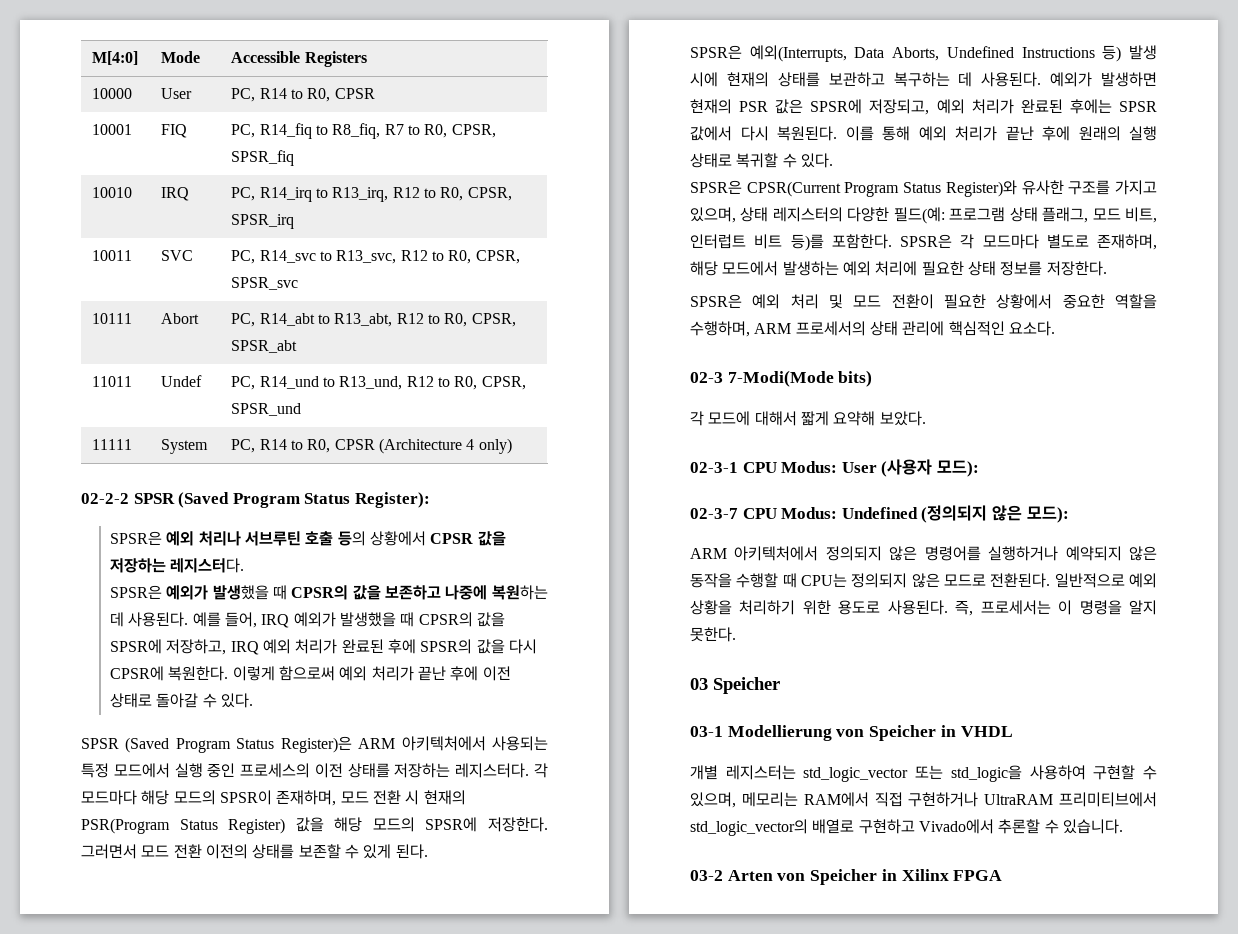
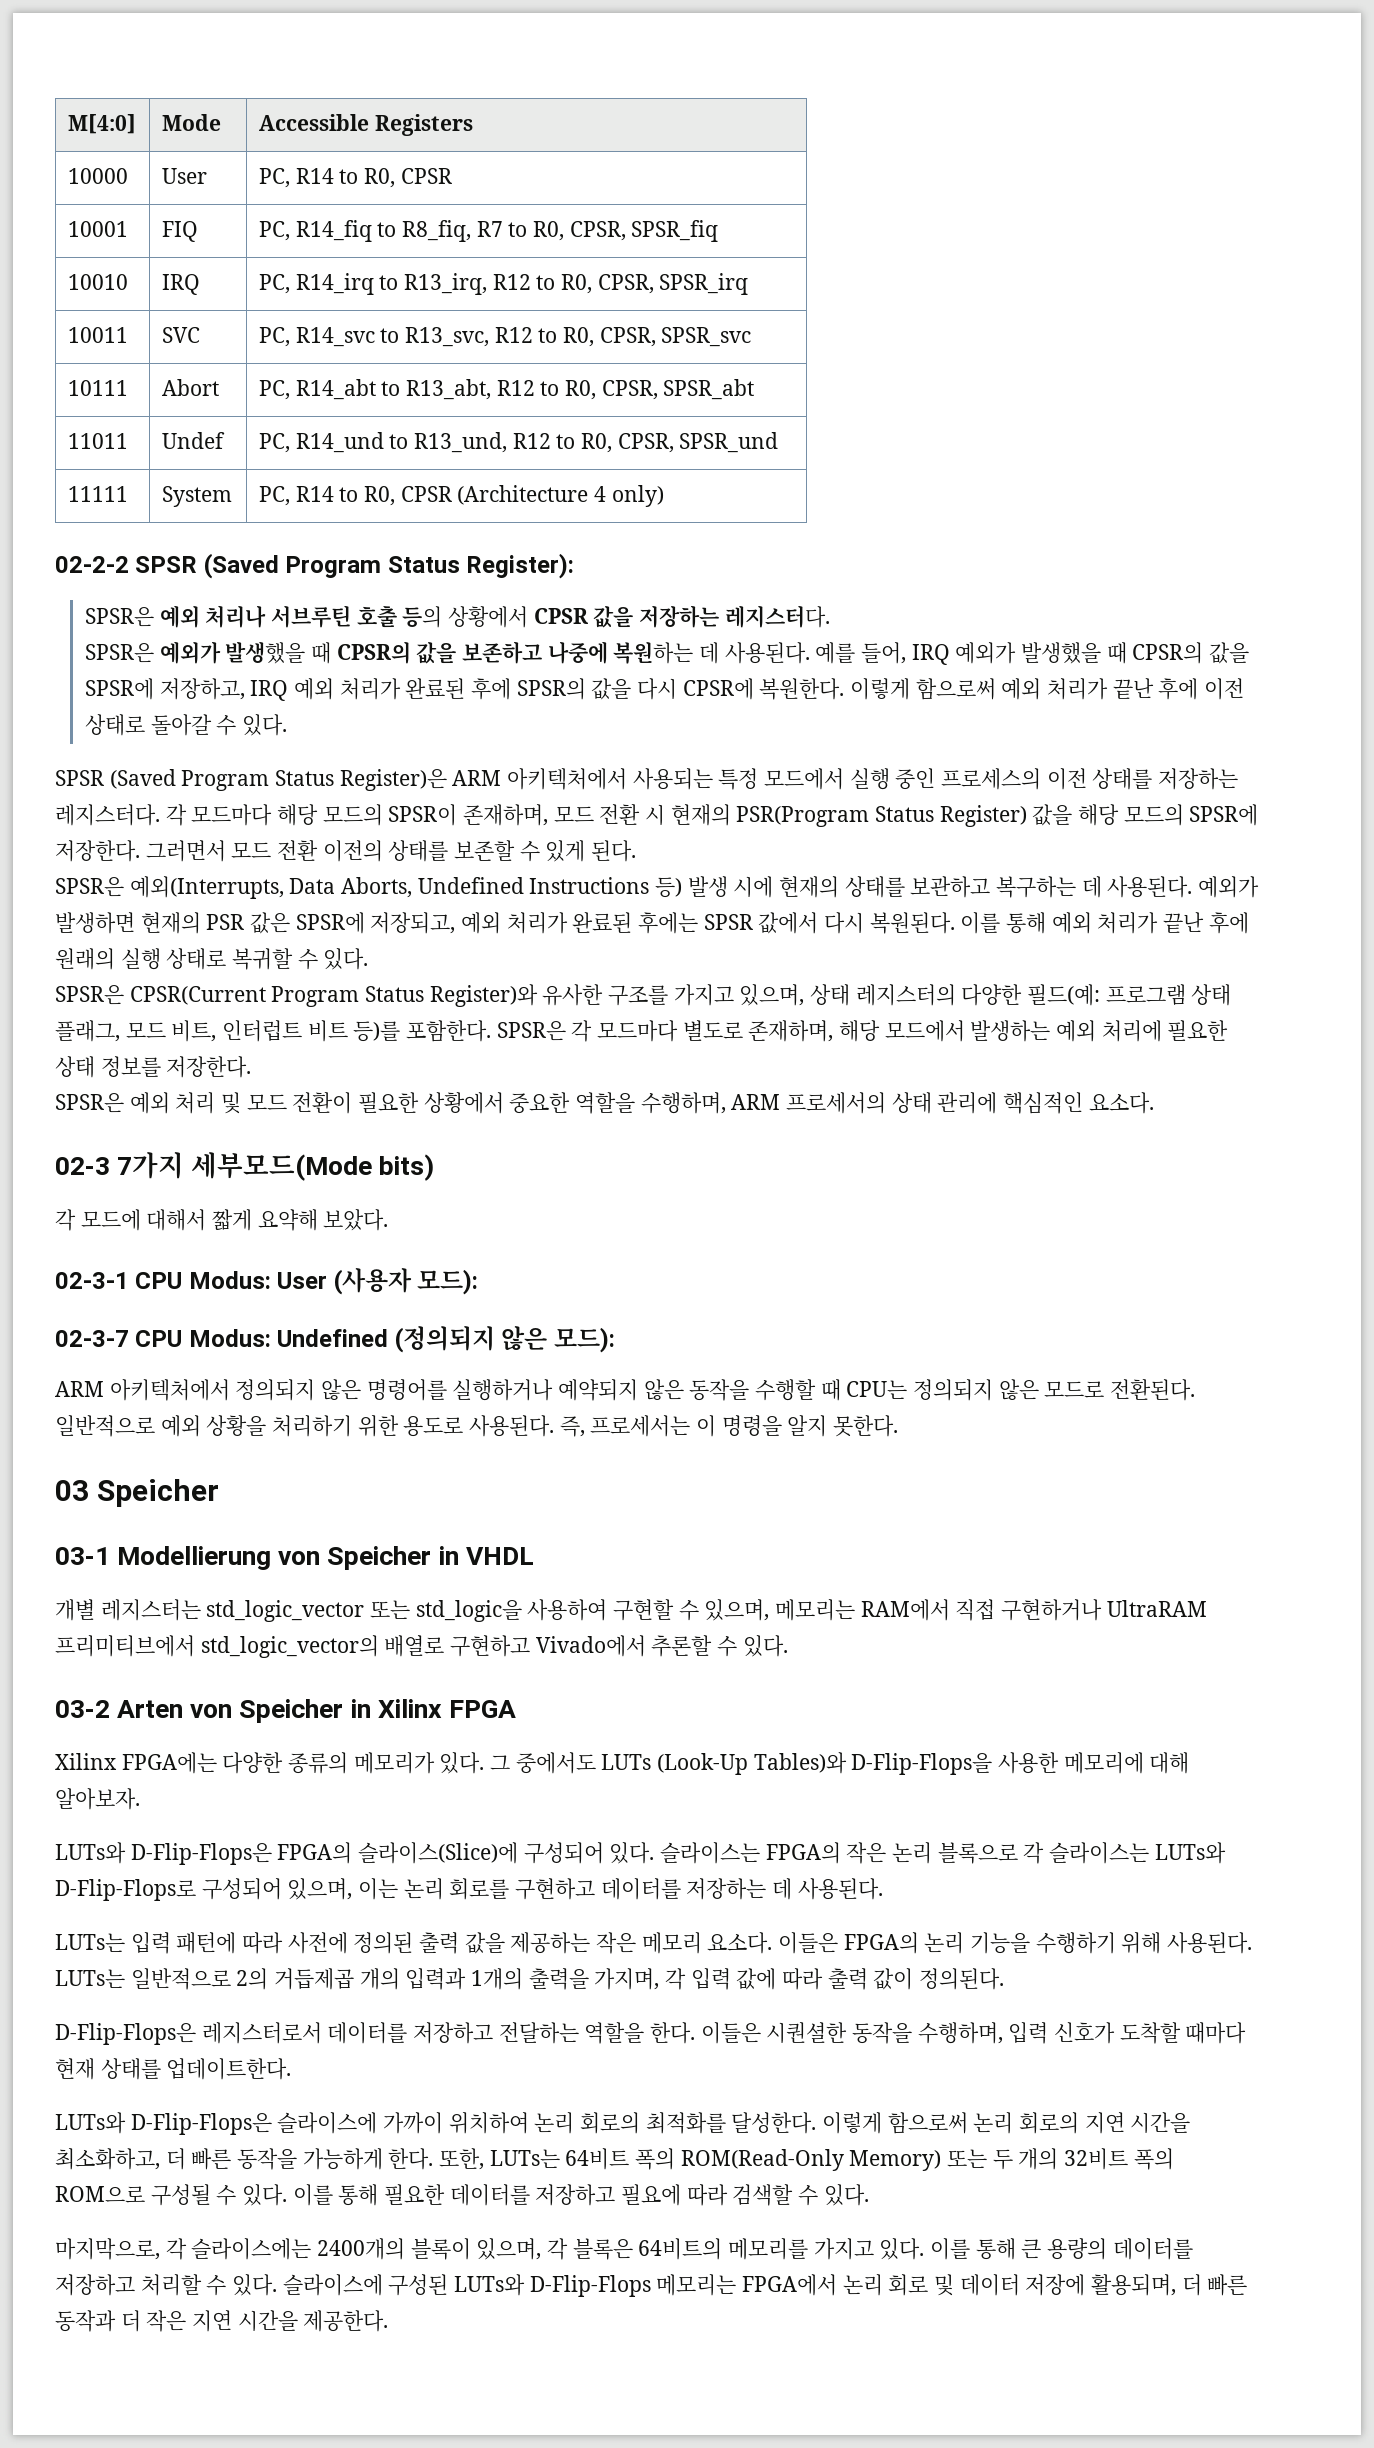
- 02-3 7-Modi(Mode bits)
+ 02-3 7가지 세부모드(Mode bits)
- 개별 레지스터는 std_logic_vector 또는 std_logic을 사용하여 구현할 수 있으며, 메모리는 RAM에서 직접 구현하거나 UltraRAM 프리미티브에서 std_logic_vector의 배열로 구현하고 Vivado에서 추론할 수 있습니다.
+ 개별 레지스터는 std_logic_vector 또는 std_logic을 사용하여 구현할 수 있으며, 메모리는 RAM에서 직접 구현하거나 UltraRAM 프리미티브에서 std_logic_vector의 배열로 구현하고 Vivado에서 추론할 수 있다.
+ Xilinx FPGA에는 다양한 종류의 메모리가 있다. 그 중에서도 LUTs (Look-Up Tables)와 D-Flip-Flops을 사용한 메모리에 대해 알아보자.
+ LUTs와 D-Flip-Flops은 FPGA의 슬라이스(Slice)에 구성되어 있다. 슬라이스는 FPGA의 작은 논리 블록으로 각 슬라이스는 LUTs와 D-Flip-Flops로 구성되어 있으며, 이는 논리 회로를 구현하고 데이터를 저장하는 데 사용된다.
+ LUTs는 입력 패턴에 따라 사전에 정의된 출력 값을 제공하는 작은 메모리 요소다. 이들은 FPGA의 논리 기능을 수행하기 위해 사용된다. LUTs는 일반적으로 2의 거듭제곱 개의 입력과 1개의 출력을 가지며, 각 입력 값에 따라 출력 값이 정의된다.
+ D-Flip-Flops은 레지스터로서 데이터를 저장하고 전달하는 역할을 한다. 이들은 시퀀셜한 동작을 수행하며, 입력 신호가 도착할 때마다 현재 상태를 업데이트한다.
+ LUTs와 D-Flip-Flops은 슬라이스에 가까이 위치하여 논리 회로의 최적화를 달성한다. 이렇게 함으로써 논리 회로의 지연 시간을 최소화하고, 더 빠른 동작을 가능하게 한다. 또한, LUTs는 64비트 폭의 ROM(Read-Only Memory) 또는 두 개의 32비트 폭의 ROM으로 구성될 수 있다. 이를 통해 필요한 데이터를 저장하고 필요에 따라 검색할 수 있다.
+ 마지막으로, 각 슬라이스에는 2400개의 블록이 있으며, 각 블록은 64비트의 메모리를 가지고 있다. 이를 통해 큰 용량의 데이터를 저장하고 처리할 수 있다. 슬라이스에 구성된 LUTs와 D-Flip-Flops 메모리는 FPGA에서 논리 회로 및 데이터 저장에 활용되며, 더 빠른 동작과 더 작은 지연 시간을 제공한다.

